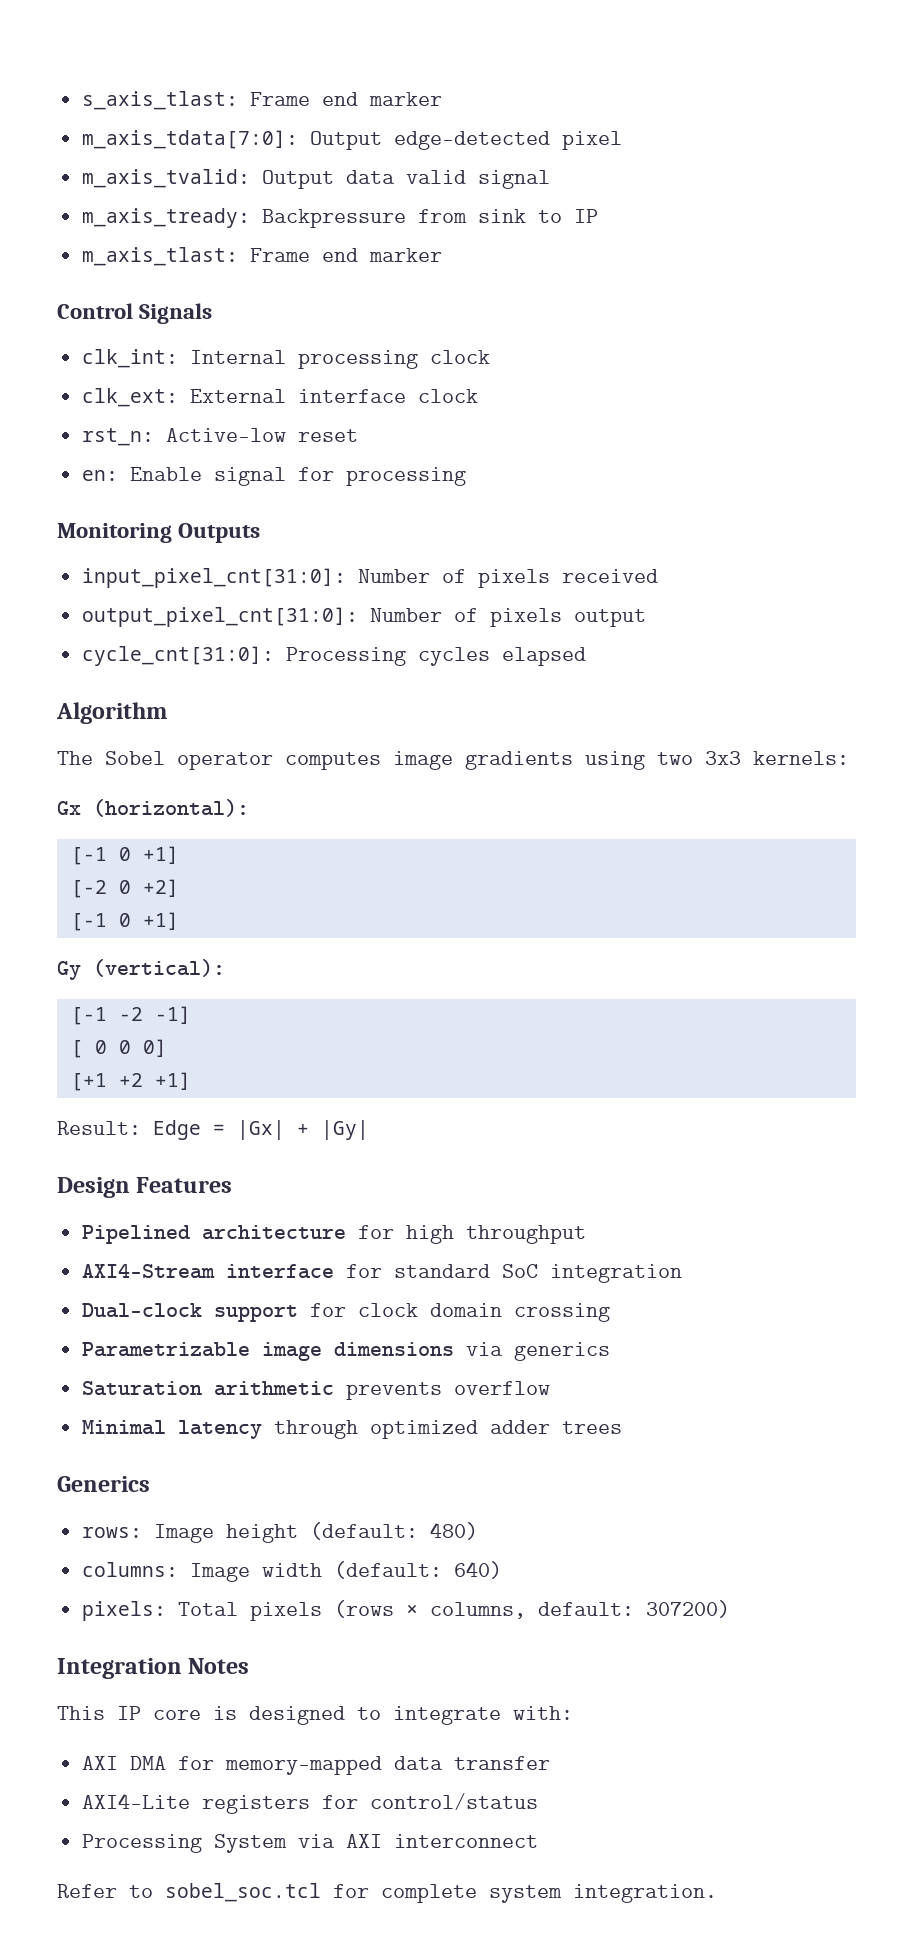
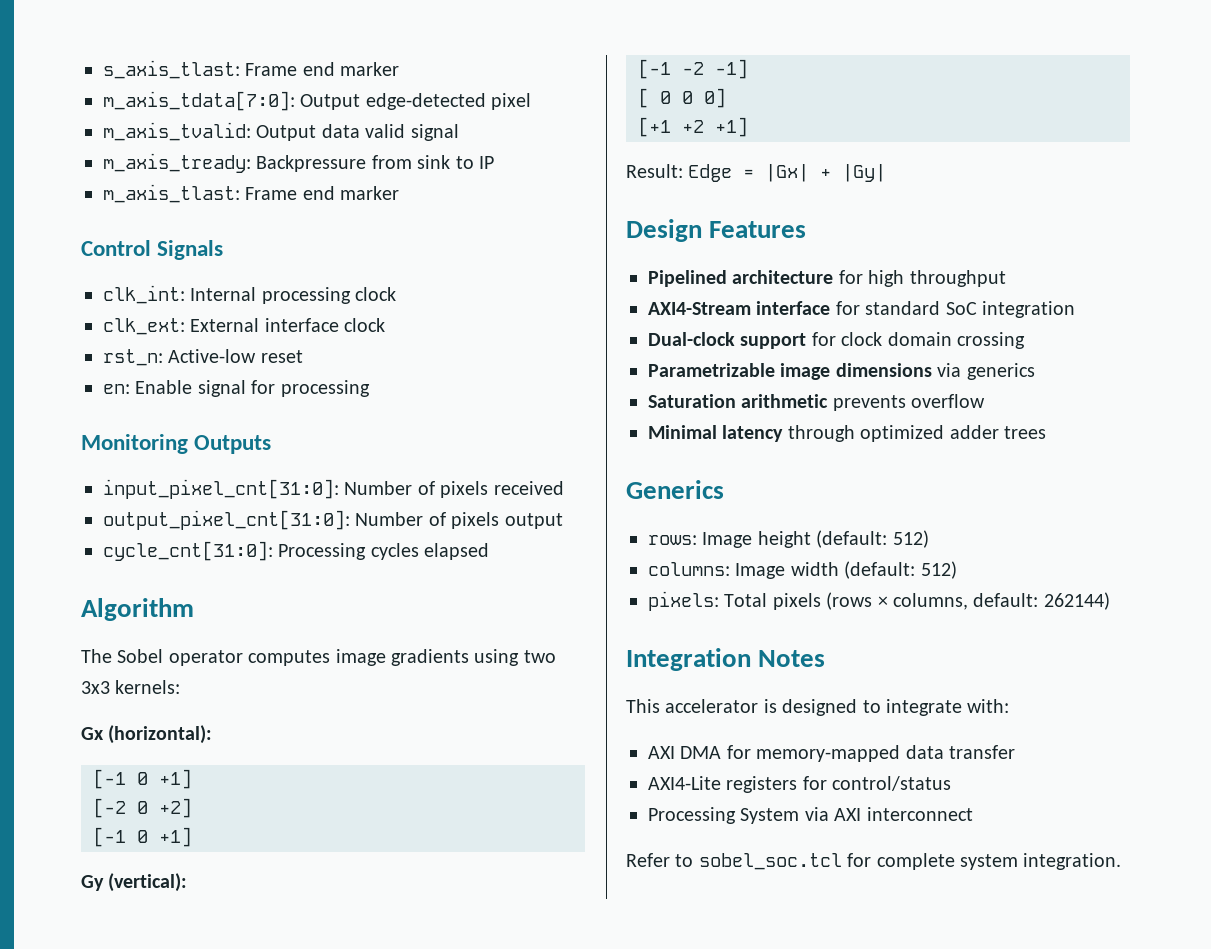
- rows: Image height (default: 480)
+ rows: Image height (default: 512)
- columns: Image width (default: 640)
+ columns: Image width (default: 512)
- pixels: Total pixels (rows × columns, default: 307200)
+ pixels: Total pixels (rows × columns, default: 262144)
- This IP core is designed to integrate with:
+ This accelerator is designed to integrate with:

